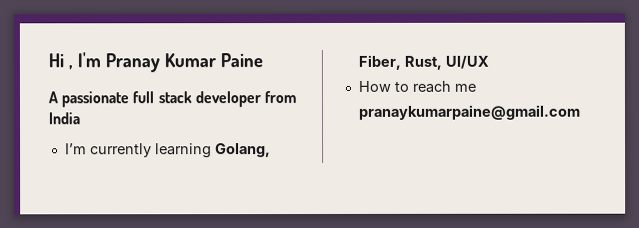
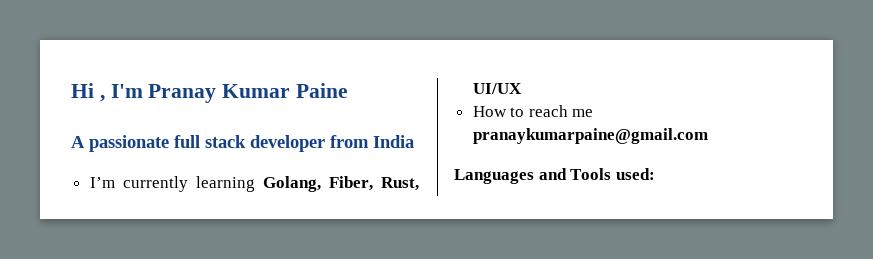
+ Languages and Tools used:

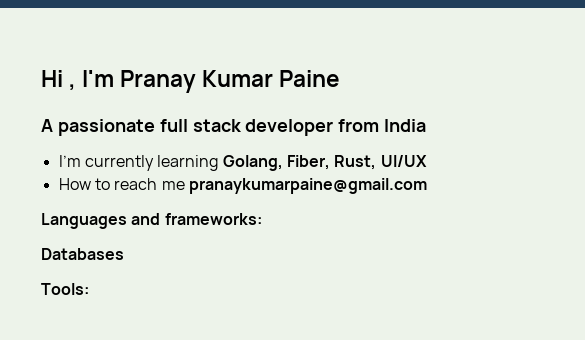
- Languages and Tools used:
+ Languages and frameworks:
+ Databases
+ Tools:

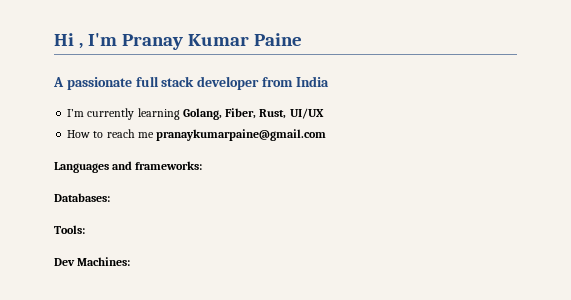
- Databases
+ Databases:
+ Dev Machines:

